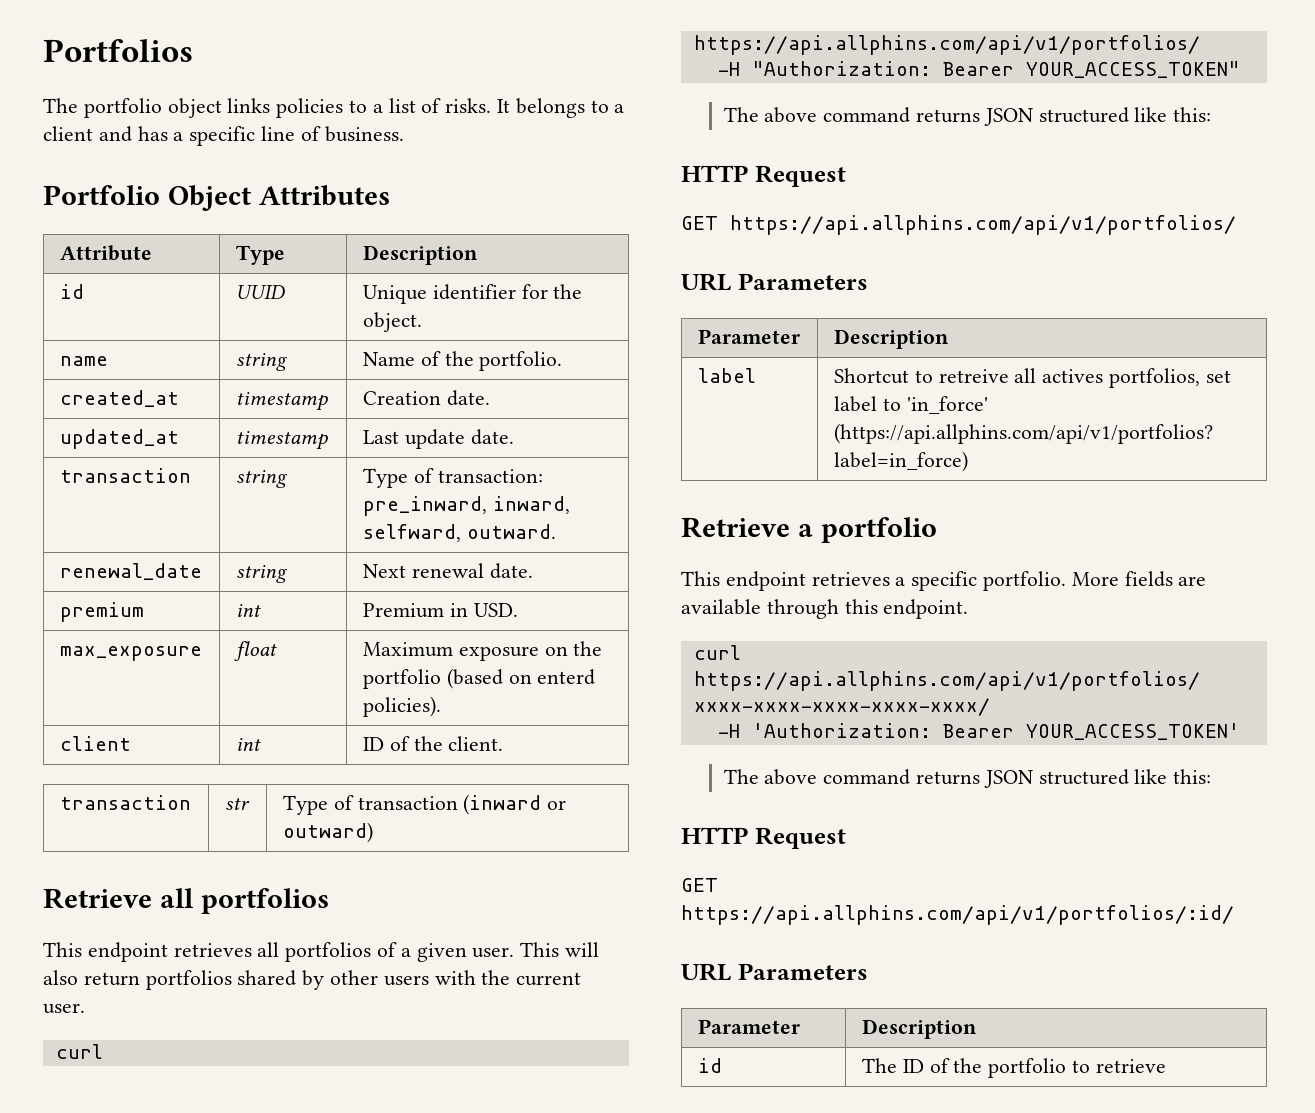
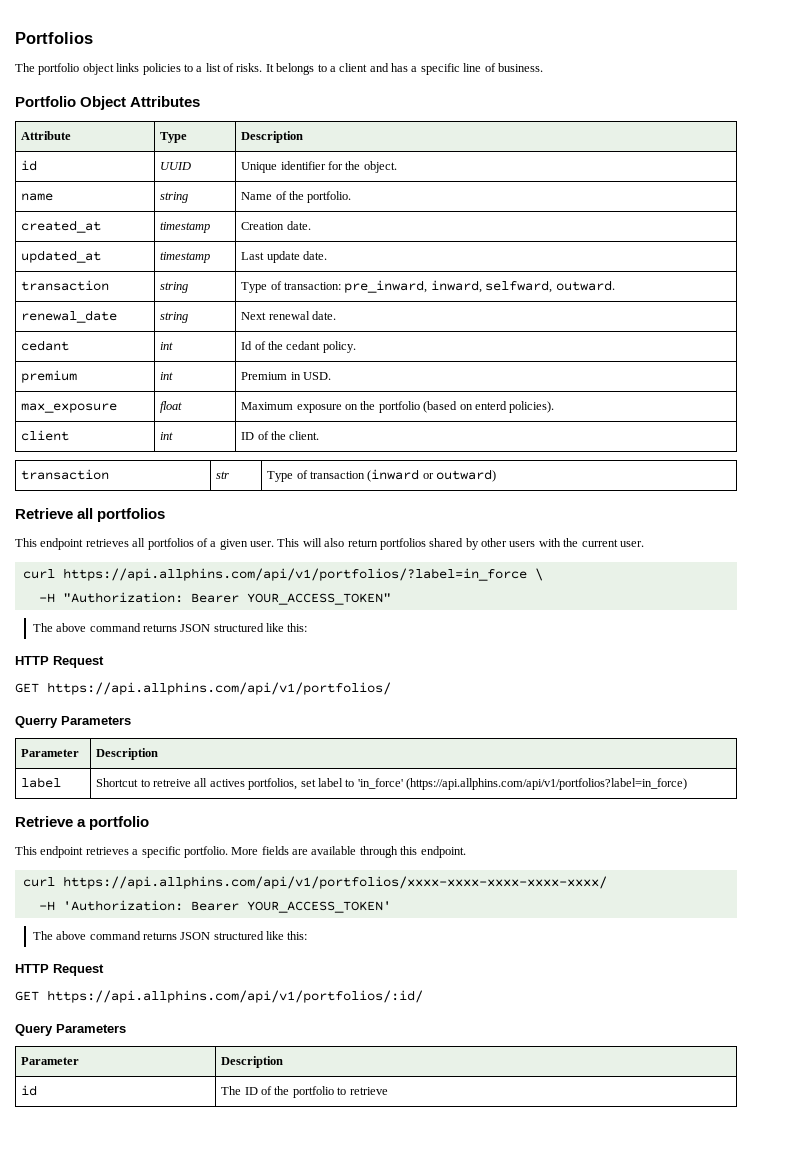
+ cedant | int | Id of the cedant policy.
- curl https://api.allphins.com/api/v1/portfolios/
+ curl https://api.allphins.com/api/v1/portfolios/?label=in_force \
  GET https://api.allphins.com/api/v1/portfolios/
- URL Parameters
+ Querry Parameters
  GET https://api.allphins.com/api/v1/portfolios/:id/
- URL Parameters
+ Query Parameters

